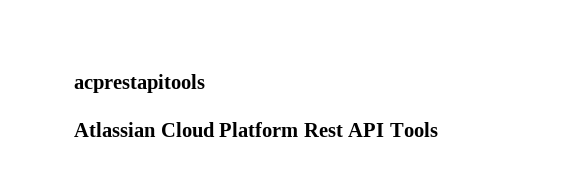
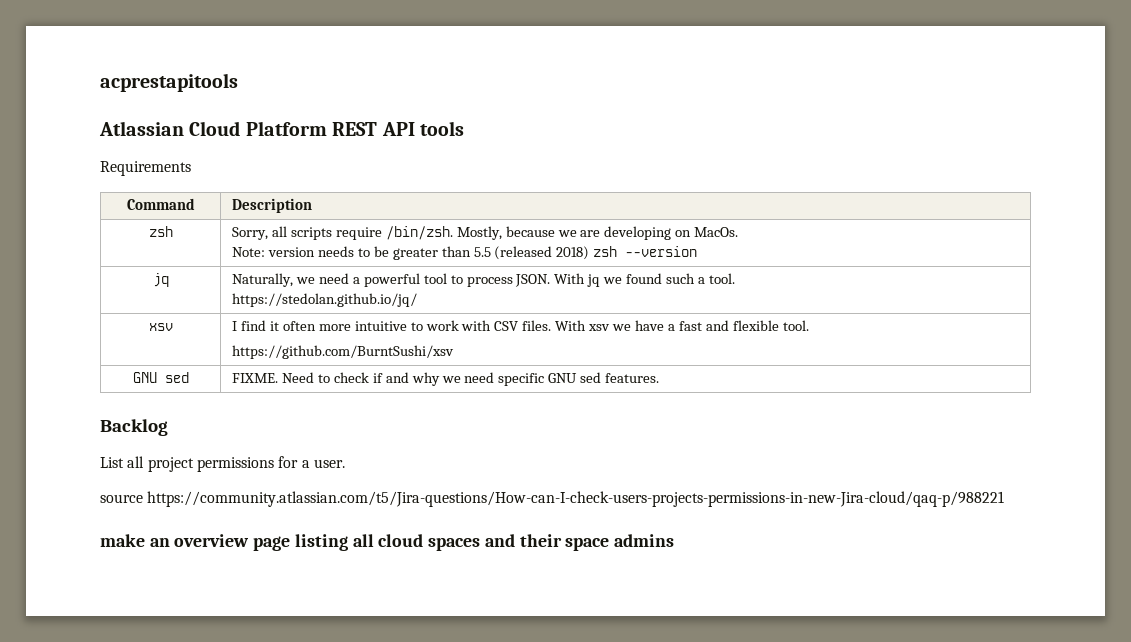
- Atlassian Cloud Platform Rest API Tools
+ Atlassian Cloud Platform REST API tools
+ Requirements
+ Command | Description
+ zsh | Sorry, all scripts require /bin/zsh. Mostly, because we are developing on MacOs.
+ Note: version needs to be greater than 5.5 (released 2018) zsh --version
+ jq | Naturally, we need a powerful tool to process JSON. With jq we found such a tool.
+ https://stedolan.github.io/jq/
+ xsv | I find it often more intuitive to work with CSV files. With xsv we have a fast and flexible tool.
+ https://github.com/BurntSushi/xsv
+ GNU sed | FIXME. Need to check if and why we need specific GNU sed features.
+ Backlog
+ List all project permissions for a user.
+ source https://community.atlassian.com/t5/Jira-questions/How-can-I-check-users-projects-permissions-in-new-Jira-cloud/qaq-p/988221
+ make an overview page listing all cloud spaces and their space admins

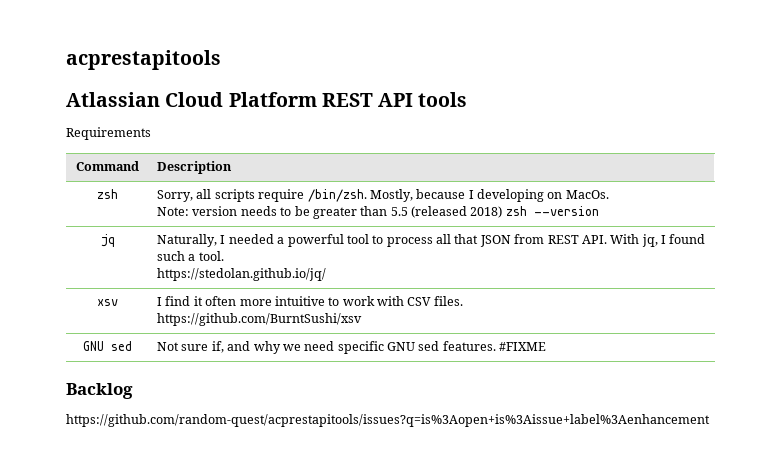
- zsh | Sorry, all scripts require /bin/zsh. Mostly, because we are developing on MacOs.
+ zsh | Sorry, all scripts require /bin/zsh. Mostly, because I developing on MacOs.
- jq | Naturally, we need a powerful tool to process JSON. With jq we found such a tool.
+ jq | Naturally, I needed a powerful tool to process all that JSON from REST API. With jq, I found such a tool.
- xsv | I find it often more intuitive to work with CSV files. With xsv we have a fast and flexible tool.
+ xsv | I find it often more intuitive to work with CSV files.
  https://github.com/BurntSushi/xsv
- GNU sed | FIXME. Need to check if and why we need specific GNU sed features.
+ GNU sed | Not sure if, and why we need specific GNU sed features. #FIXME
- List all project permissions for a user.
- source https://community.atlassian.com/t5/Jira-questions/How-can-I-check-users-projects-permissions-in-new-Jira-cloud/qaq-p/988221
- make an overview page listing all cloud spaces and their space admins
+ https://github.com/random-quest/acprestapitools/issues?q=is%3Aopen+is%3Aissue+label%3Aenhancement

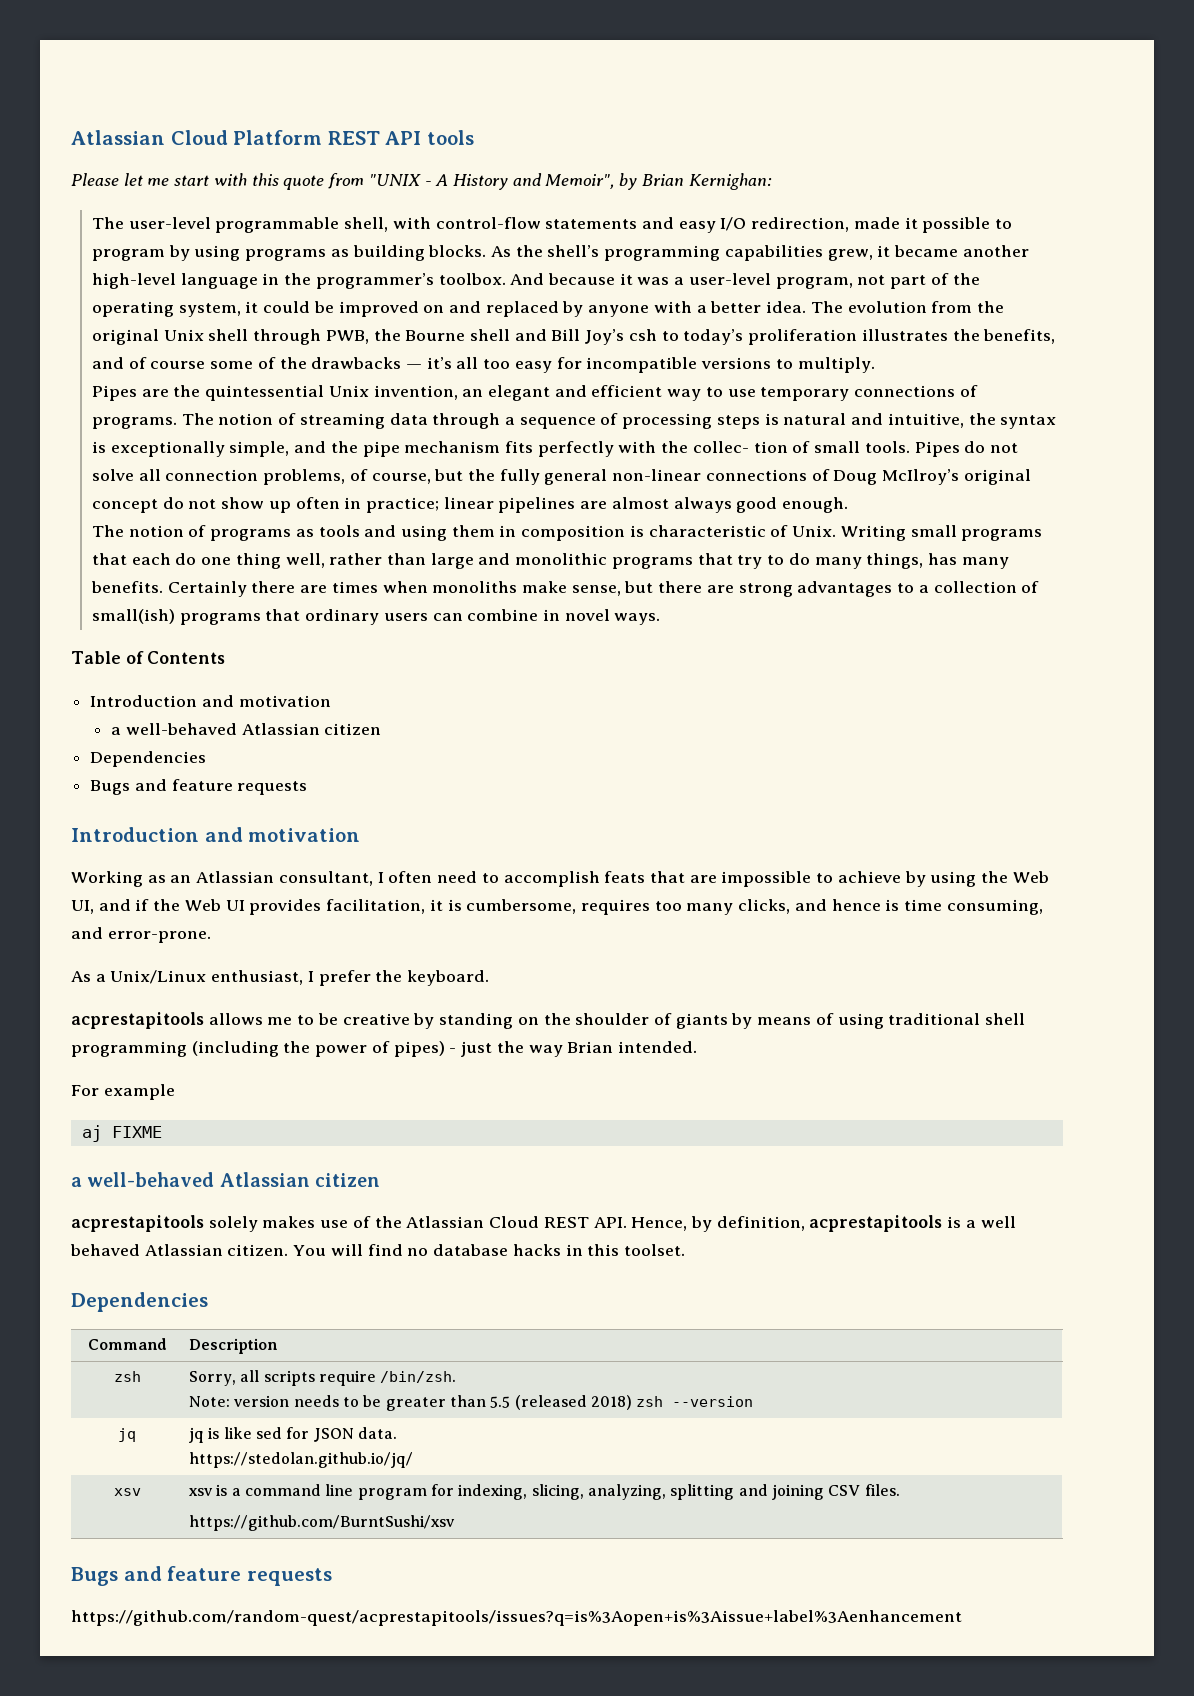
- acprestapitools
- Requirements
+ Please let me start with this quote from "UNIX - A History and Memoir", by Brian Kernighan:
+ The user-level programmable shell, with control-flow statements and easy I/O redirection, made it possible to program by using programs as building blocks. As the shell’s programming capabilities grew, it became another high-level language in the programmer’s toolbox. And because it was a user-level program, not part of the operating system, it could be improved on and replaced by anyone with a better idea. The evolution from the original Unix shell through PWB, the Bourne shell and Bill Joy’s csh to today’s proliferation illustrates the benefits, and of course some of the drawbacks — it’s all too easy for incompatible versions to multiply.
+ Pipes are the quintessential Unix invention, an elegant and efficient way to use temporary connections of programs. The notion of streaming data through a sequence of processing steps is natural and intuitive, the syntax is exceptionally simple, and the pipe mechanism fits perfectly with the collec- tion of small tools. Pipes do not solve all connection problems, of course, but the fully general non-linear connections of Doug McIlroy’s original concept do not show up often in practice; linear pipelines are almost always good enough.
+ The notion of programs as tools and using them in composition is characteristic of Unix. Writing small programs that each do one thing well, rather than large and monolithic programs that try to do many things, has many benefits. Certainly there are times when monoliths make sense, but there are strong advantages to a collection of small(ish) programs that ordinary users can combine in novel ways.
+ Table of Contents
+ Introduction and motivation
+ a well-behaved Atlassian citizen
+ Dependencies
+ Bugs and feature requests
+ Introduction and motivation
+ Working as an Atlassian consultant, I often need to accomplish feats that are impossible to achieve by using the Web UI, and if the Web UI provides facilitation, it is cumbersome, requires too many clicks, and hence is time consuming, and error-prone.
+ As a Unix/Linux enthusiast, I prefer the keyboard.
+ acprestapitools allows me to be creative by standing on the shoulder of giants by means of using traditional shell programming (including the power of pipes) - just the way Brian intended.
+ For example
+ aj FIXME
+ a well-behaved Atlassian citizen
+ acprestapitools solely makes use of the Atlassian Cloud REST API. Hence, by definition, acprestapitools is a well behaved Atlassian citizen. You will find no database hacks in this toolset.
+ Dependencies
- zsh | Sorry, all scripts require /bin/zsh. Mostly, because I developing on MacOs.
+ zsh | Sorry, all scripts require /bin/zsh.
- jq | Naturally, I needed a powerful tool to process all that JSON from REST API. With jq, I found such a tool.
+ jq | jq is like sed for JSON data.
  https://stedolan.github.io/jq/
- xsv | I find it often more intuitive to work with CSV files.
+ xsv | xsv is a command line program for indexing, slicing, analyzing, splitting and joining CSV files.
  https://github.com/BurntSushi/xsv
- GNU sed | Not sure if, and why we need specific GNU sed features. #FIXME
- Backlog
+ Bugs and feature requests

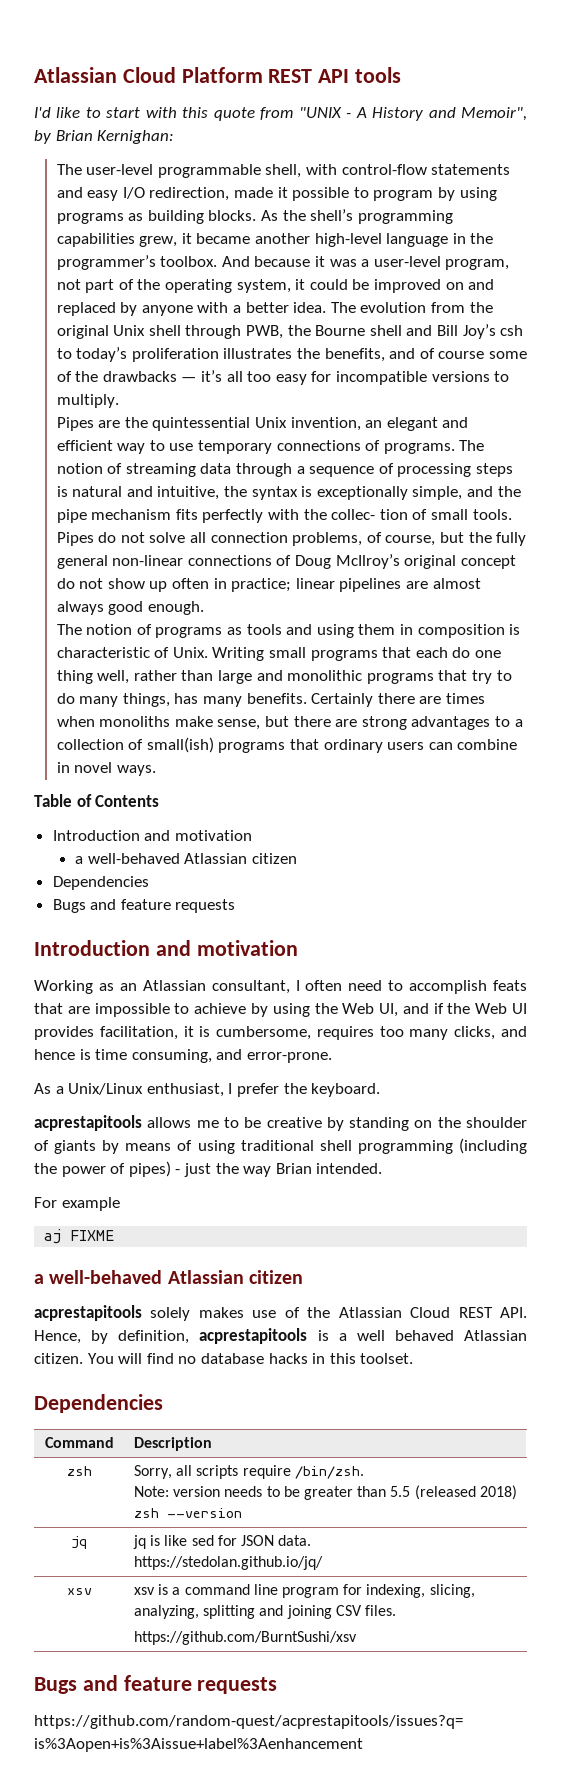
- Please let me start with this quote from "UNIX - A History and Memoir", by Brian Kernighan:
+ I'd like to start with this quote from "UNIX - A History and Memoir", by Brian Kernighan:

